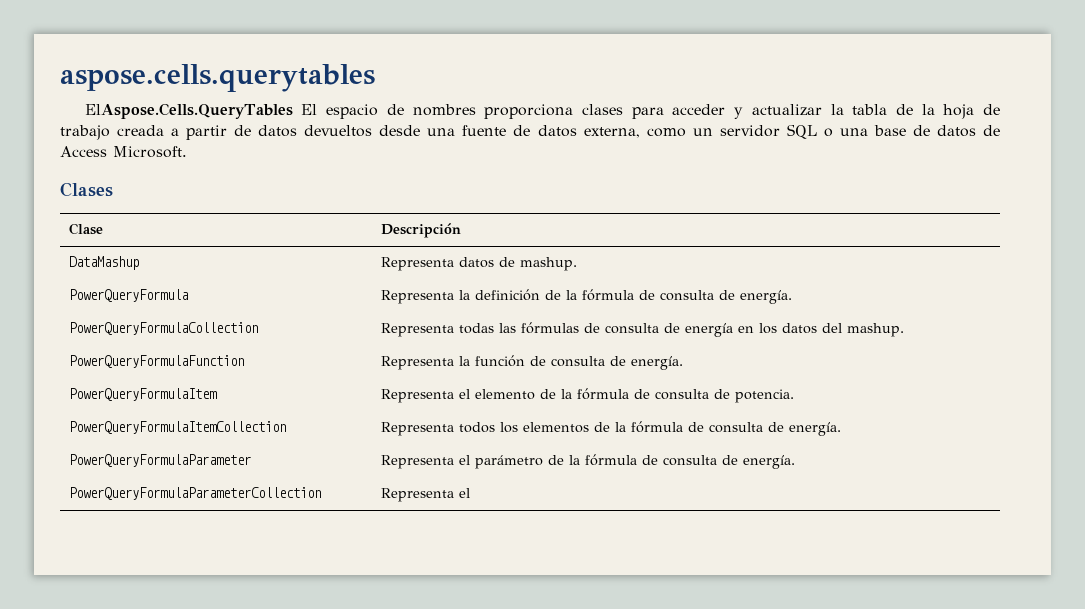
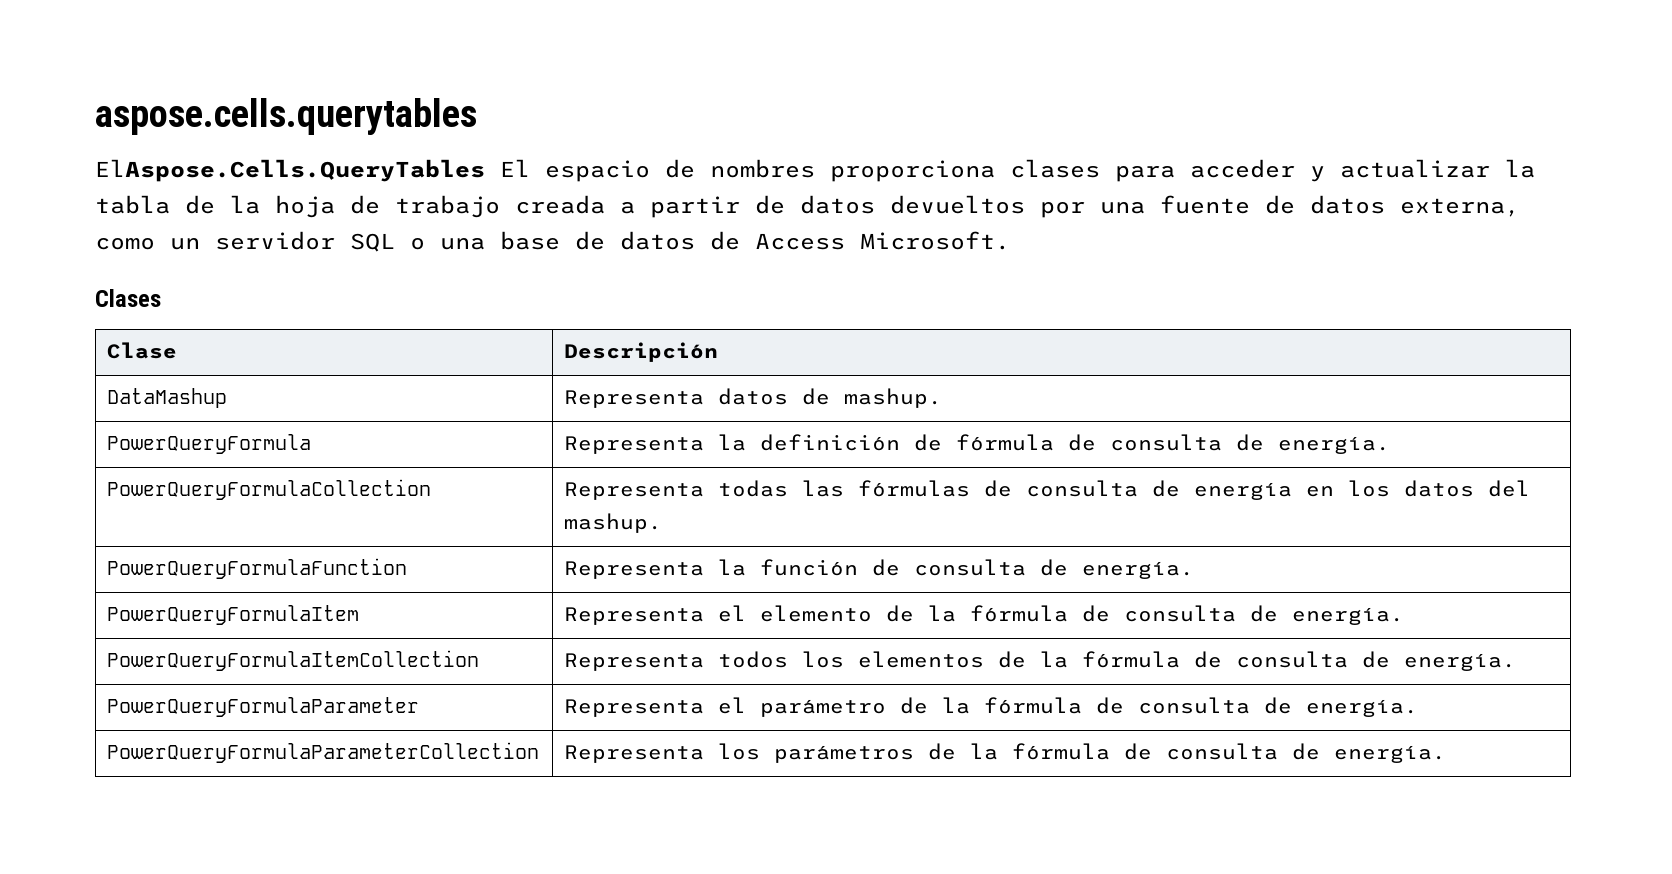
- ElAspose.Cells.QueryTables El espacio de nombres proporciona clases para acceder y actualizar la tabla de la hoja de trabajo creada a partir de datos devueltos desde una fuente de datos externa, como un servidor SQL o una base de datos de Access Microsoft.
+ ElAspose.Cells.QueryTables El espacio de nombres proporciona clases para acceder y actualizar la tabla de la hoja de trabajo creada a partir de datos devueltos por una fuente de datos externa, como un servidor SQL o una base de datos de Access Microsoft.
- PowerQueryFormula | Representa la definición de la fórmula de consulta de energía.
+ PowerQueryFormula | Representa la definición de fórmula de consulta de energía.
- PowerQueryFormulaItem | Representa el elemento de la fórmula de consulta de potencia.
+ PowerQueryFormulaItem | Representa el elemento de la fórmula de consulta de energía.
- PowerQueryFormulaParameterCollection | Representa el
+ PowerQueryFormulaParameterCollection | Representa los parámetros de la fórmula de consulta de energía.

